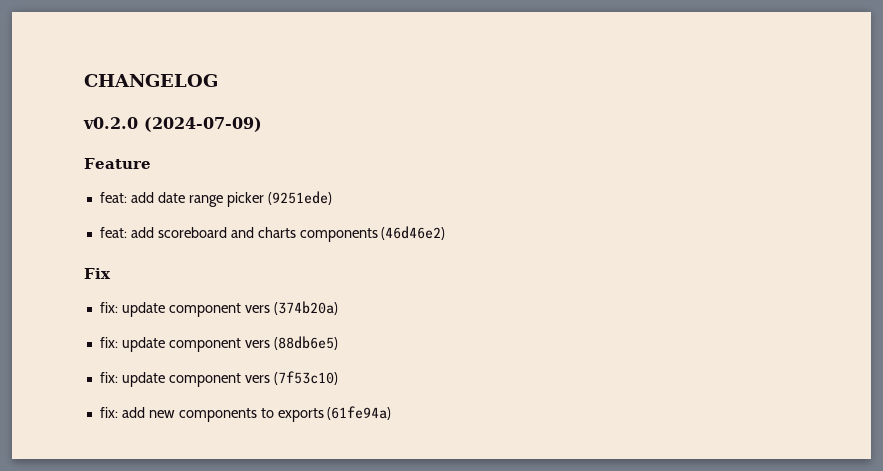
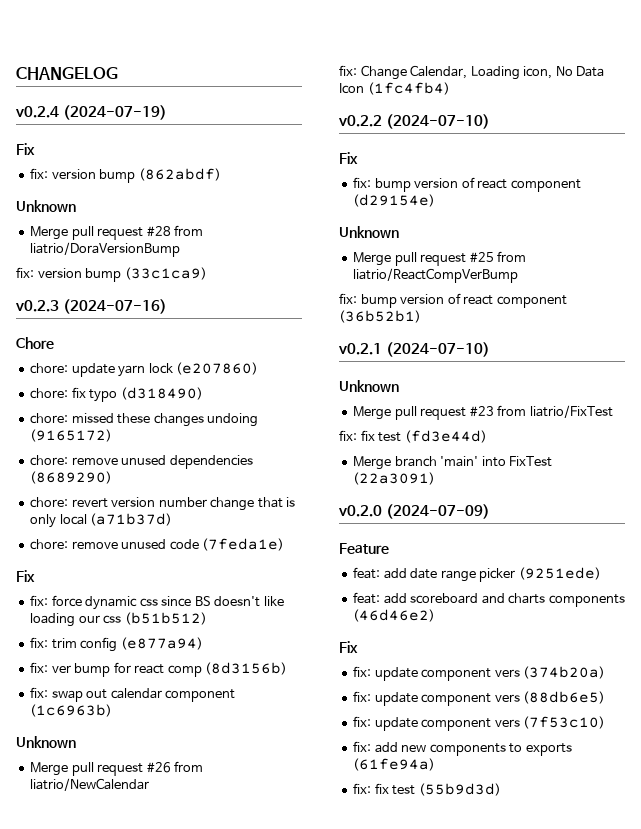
+ v0.2.4 (2024-07-19)
+ Fix
+ fix: version bump (862abdf)
+ Unknown
+ Merge pull request #28 from liatrio/DoraVersionBump
+ fix: version bump (33c1ca9)
+ v0.2.3 (2024-07-16)
+ Chore
+ chore: update yarn lock (e207860)
+ chore: fix typo (d318490)
+ chore: missed these changes undoing (9165172)
+ chore: remove unused dependencies (8689290)
+ chore: revert version number change that is only local (a71b37d)
+ chore: remove unused code (7feda1e)
+ Fix
+ fix: force dynamic css since BS doesn't like loading our css (b51b512)
+ fix: trim config (e877a94)
+ fix: ver bump for react comp (8d3156b)
+ fix: swap out calendar component (1c6963b)
+ Unknown
+ Merge pull request #26 from liatrio/NewCalendar
+ fix: Change Calendar, Loading icon, No Data Icon (1fc4fb4)
+ v0.2.2 (2024-07-10)
+ Fix
+ fix: bump version of react component (d29154e)
+ Unknown
+ Merge pull request #25 from liatrio/ReactCompVerBump
+ fix: bump version of react component (36b52b1)
+ v0.2.1 (2024-07-10)
+ Unknown
+ Merge pull request #23 from liatrio/FixTest
+ fix: fix test (fd3e44d)
+ Merge branch 'main' into FixTest (22a3091)
+ fix: fix test (55b9d3d)

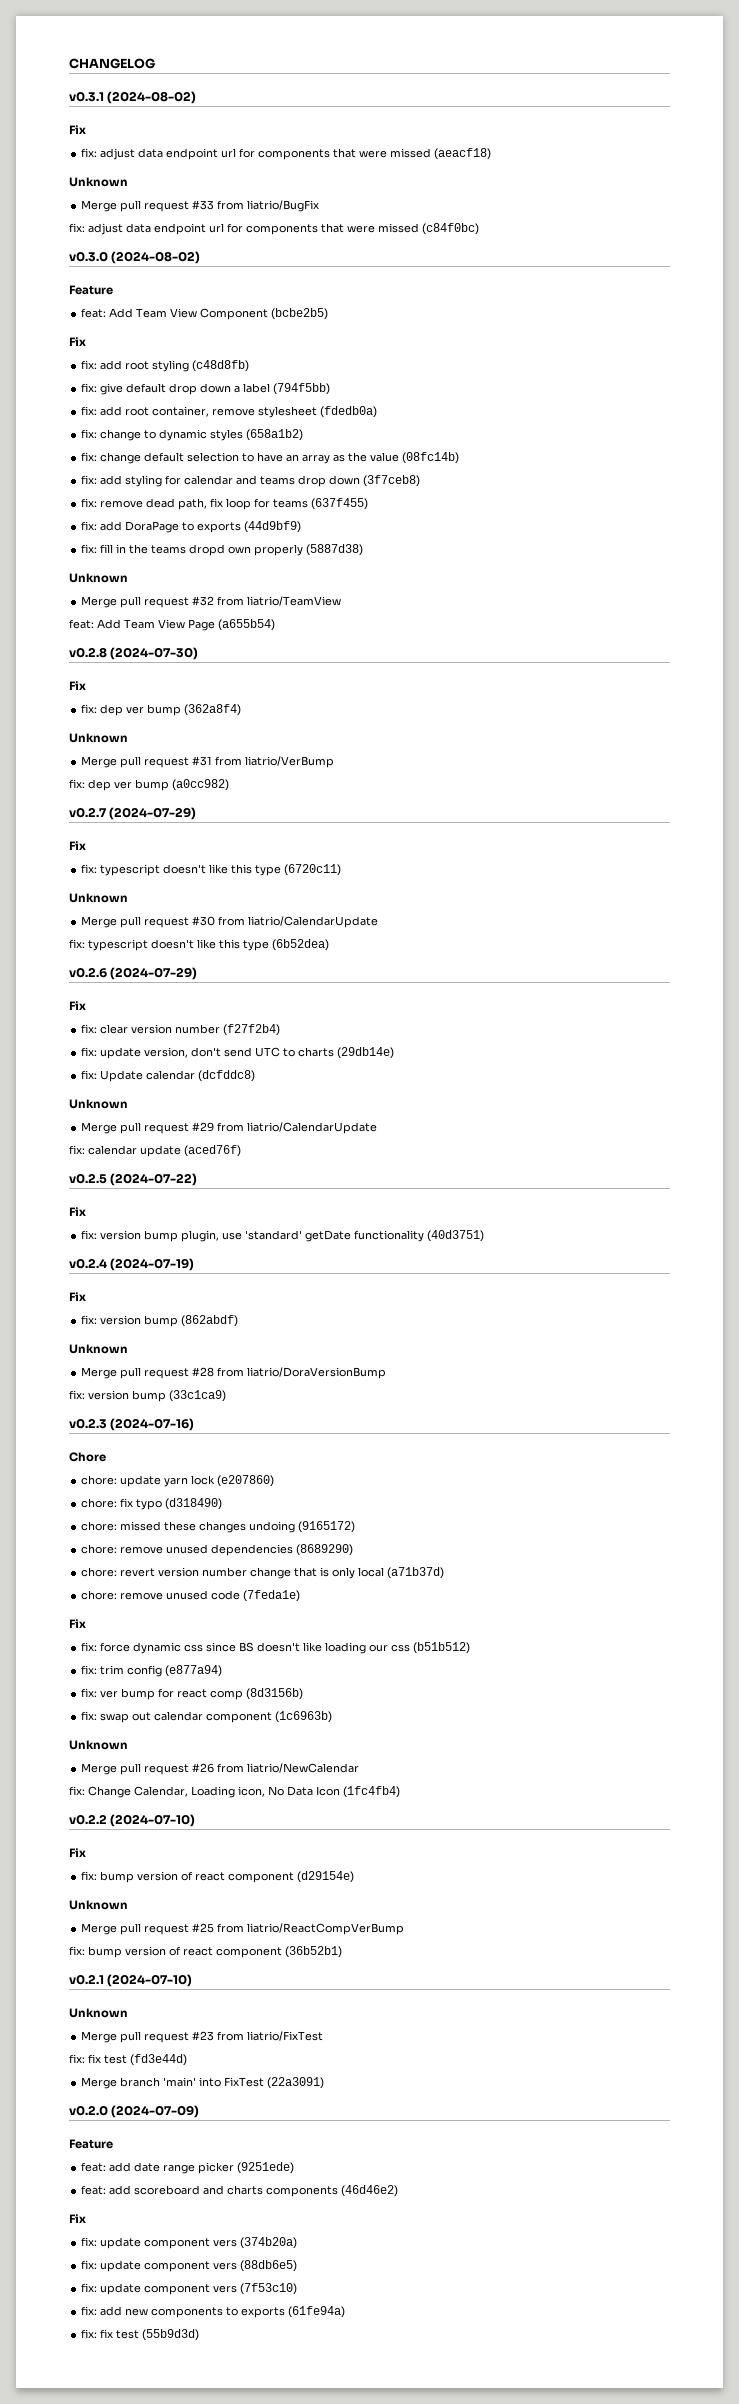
+ v0.3.1 (2024-08-02)
+ Fix
+ fix: adjust data endpoint url for components that were missed (aeacf18)
+ Unknown
+ Merge pull request #33 from liatrio/BugFix
+ fix: adjust data endpoint url for components that were missed (c84f0bc)
+ v0.3.0 (2024-08-02)
+ Feature
+ feat: Add Team View Component (bcbe2b5)
+ Fix
+ fix: add root styling (c48d8fb)
+ fix: give default drop down a label (794f5bb)
+ fix: add root container, remove stylesheet (fdedb0a)
+ fix: change to dynamic styles (658a1b2)
+ fix: change default selection to have an array as the value (08fc14b)
+ fix: add styling for calendar and teams drop down (3f7ceb8)
+ fix: remove dead path, fix loop for teams (637f455)
+ fix: add DoraPage to exports (44d9bf9)
+ fix: fill in the teams dropd own properly (5887d38)
+ Unknown
+ Merge pull request #32 from liatrio/TeamView
+ feat: Add Team View Page (a655b54)
+ v0.2.8 (2024-07-30)
+ Fix
+ fix: dep ver bump (362a8f4)
+ Unknown
+ Merge pull request #31 from liatrio/VerBump
+ fix: dep ver bump (a0cc982)
+ v0.2.7 (2024-07-29)
+ Fix
+ fix: typescript doesn't like this type (6720c11)
+ Unknown
+ Merge pull request #30 from liatrio/CalendarUpdate
+ fix: typescript doesn't like this type (6b52dea)
+ v0.2.6 (2024-07-29)
+ Fix
+ fix: clear version number (f27f2b4)
+ fix: update version, don't send UTC to charts (29db14e)
+ fix: Update calendar (dcfddc8)
+ Unknown
+ Merge pull request #29 from liatrio/CalendarUpdate
+ fix: calendar update (aced76f)
+ v0.2.5 (2024-07-22)
+ Fix
+ fix: version bump plugin, use 'standard' getDate functionality (40d3751)

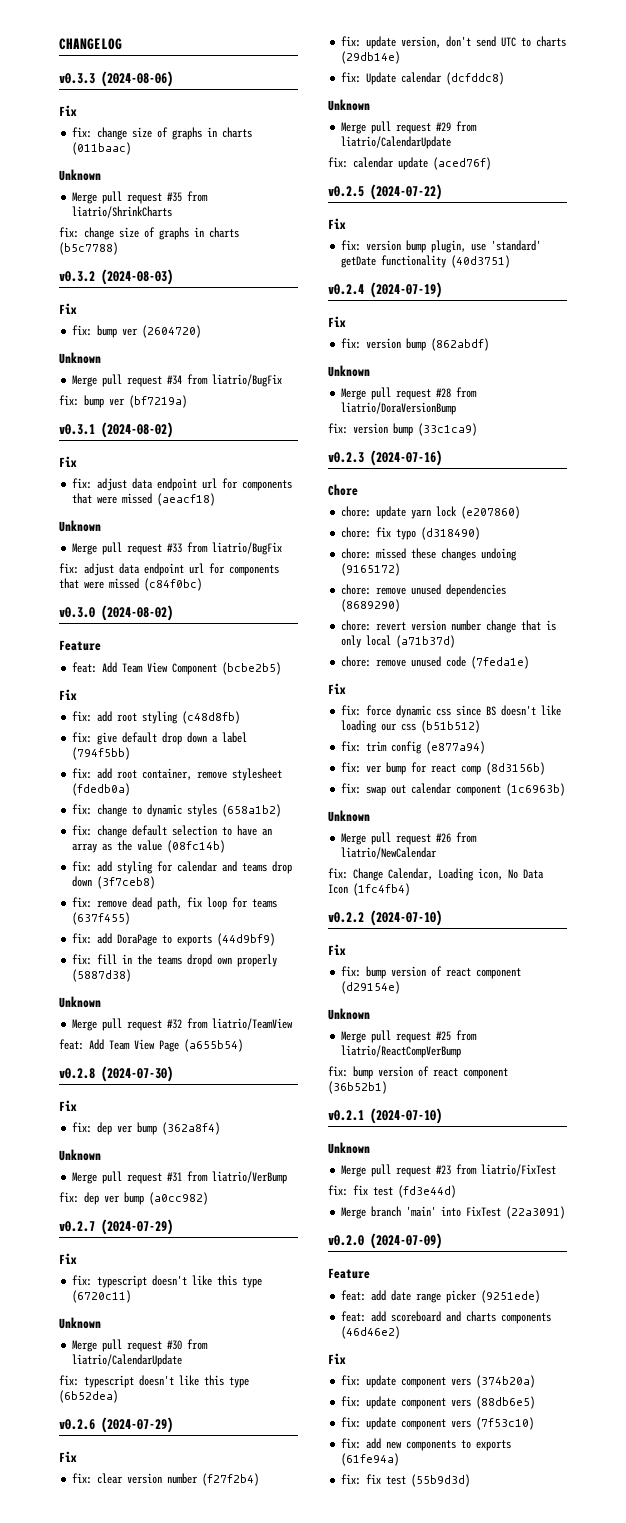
+ v0.3.3 (2024-08-06)
+ Fix
+ fix: change size of graphs in charts (011baac)
+ Unknown
+ Merge pull request #35 from liatrio/ShrinkCharts
+ fix: change size of graphs in charts (b5c7788)
+ v0.3.2 (2024-08-03)
+ Fix
+ fix: bump ver (2604720)
+ Unknown
+ Merge pull request #34 from liatrio/BugFix
+ fix: bump ver (bf7219a)

